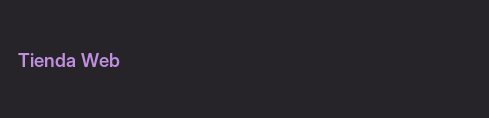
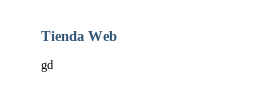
+ gd

